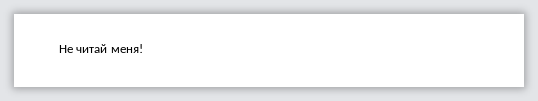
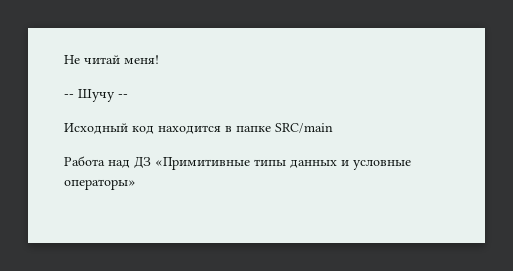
+ -- Шучу --
+ Исходный код находится в папке SRC/main
+ Работа над ДЗ «Примитивные типы данных и условные операторы»

